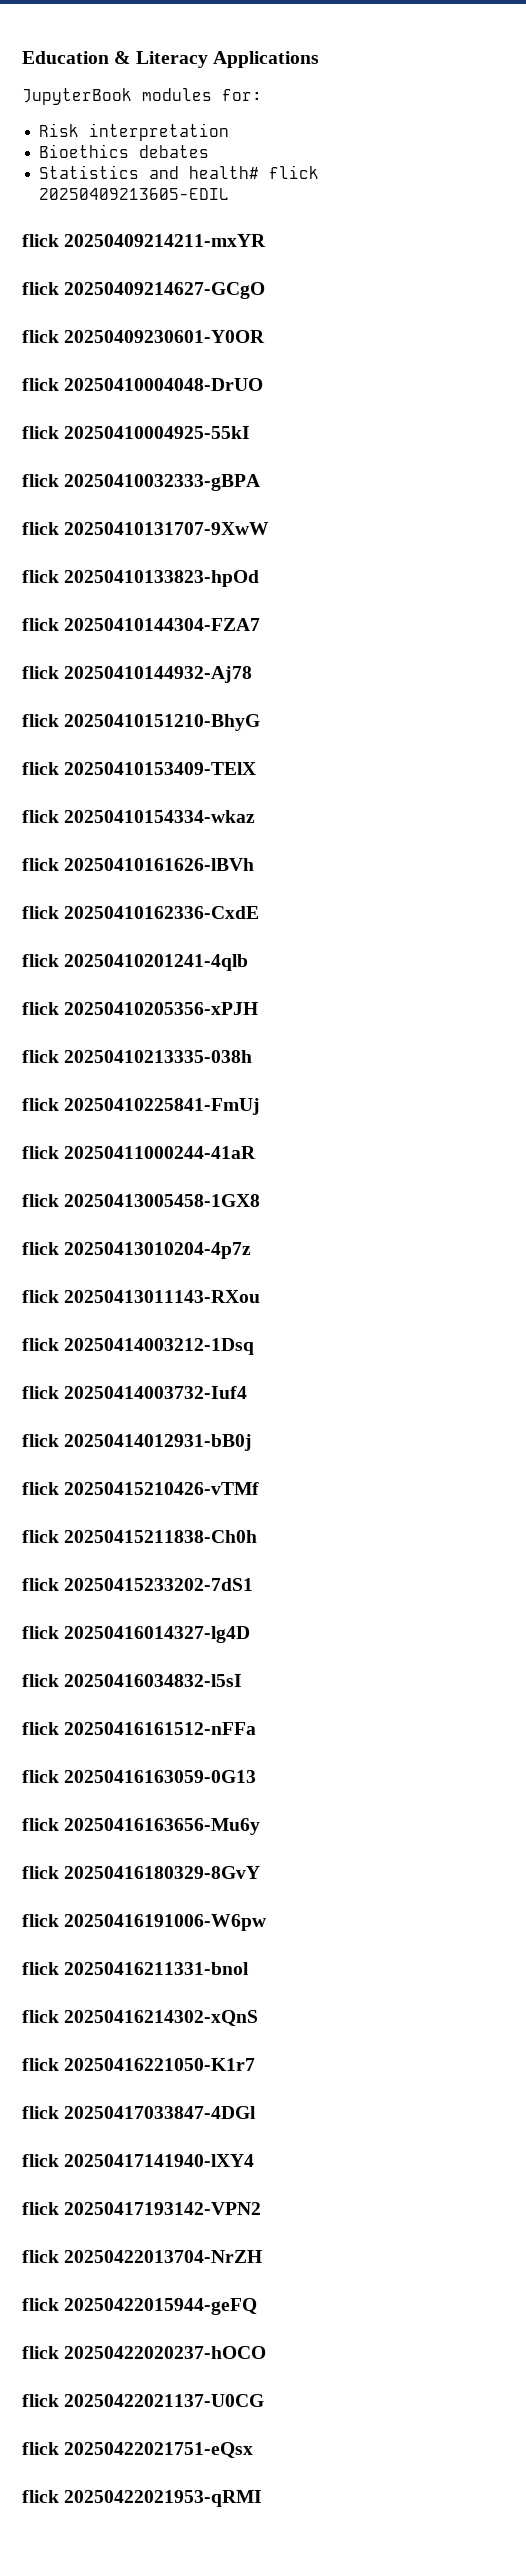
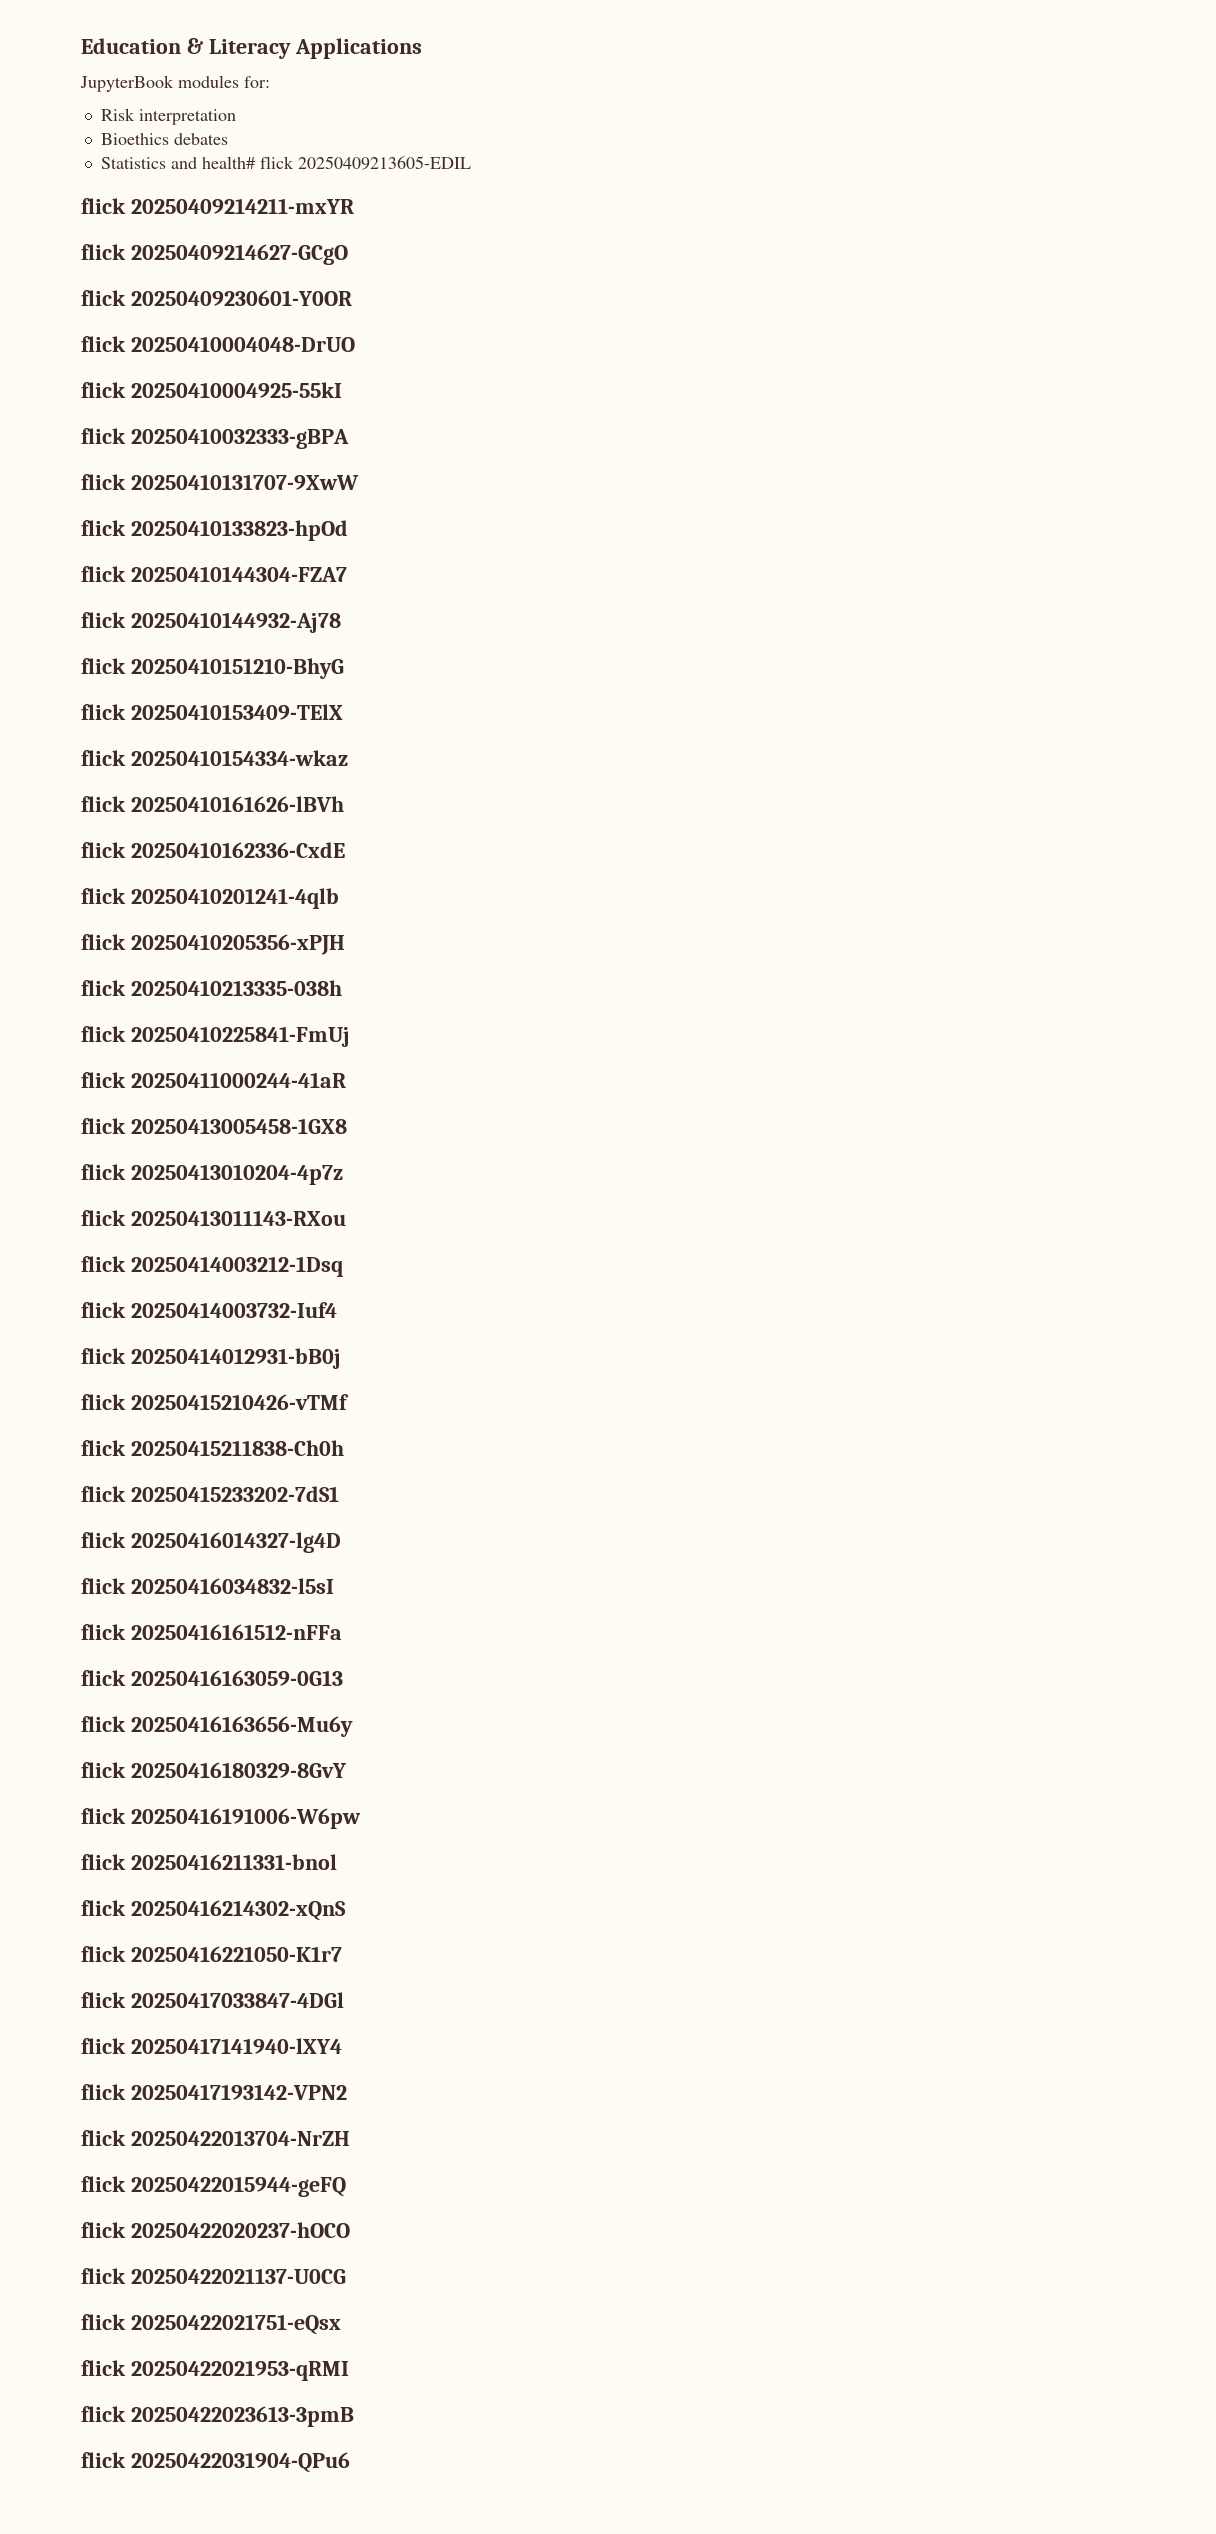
+ flick 20250422023613-3pmB
+ flick 20250422031904-QPu6

